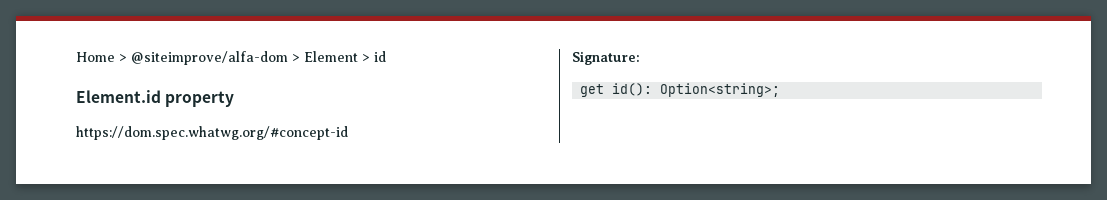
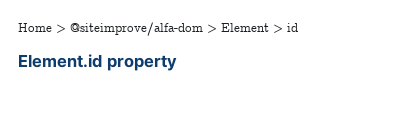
- https://dom.spec.whatwg.org/#concept-id
- Signature:
- get id(): Option<string>;

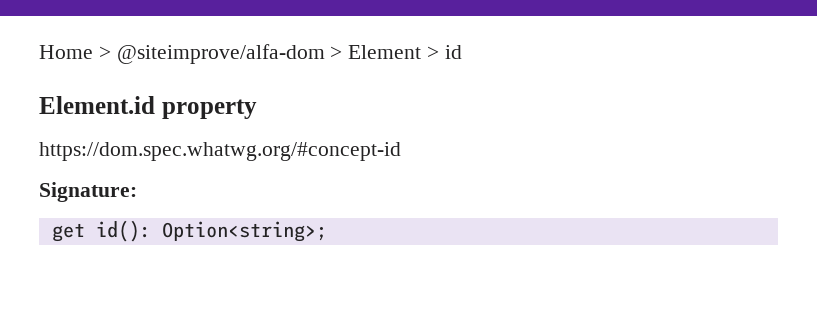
+ https://dom.spec.whatwg.org/#concept-id
+ Signature:
+ get id(): Option<string>;

